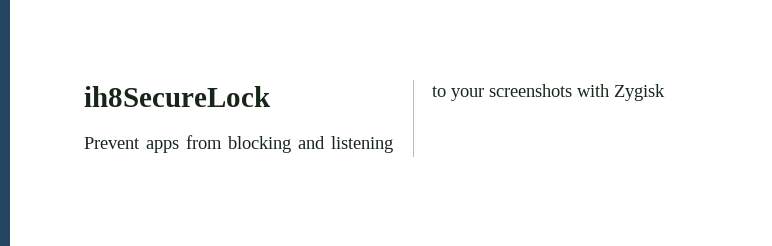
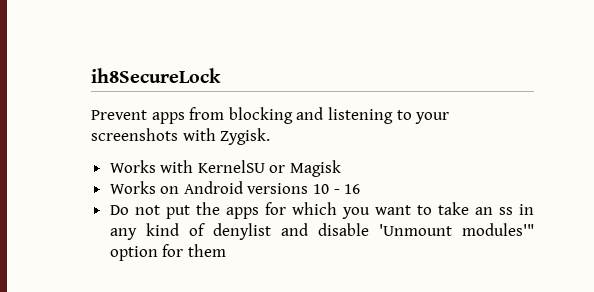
- Prevent apps from blocking and listening to your screenshots with Zygisk
+ Prevent apps from blocking and listening to your screenshots with Zygisk.
+ Works with KernelSU or Magisk
+ Works on Android versions 10 - 16
+ Do not put the apps for which you want to take an ss in any kind of denylist and disable 'Unmount modules'" option for them

